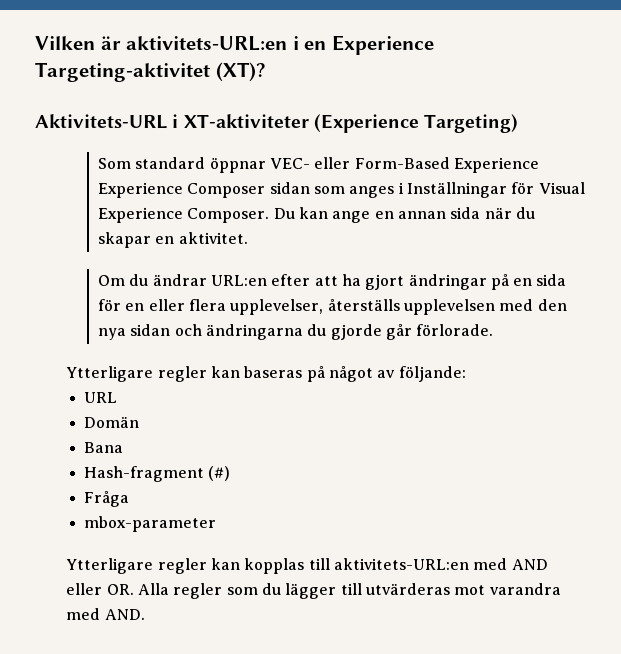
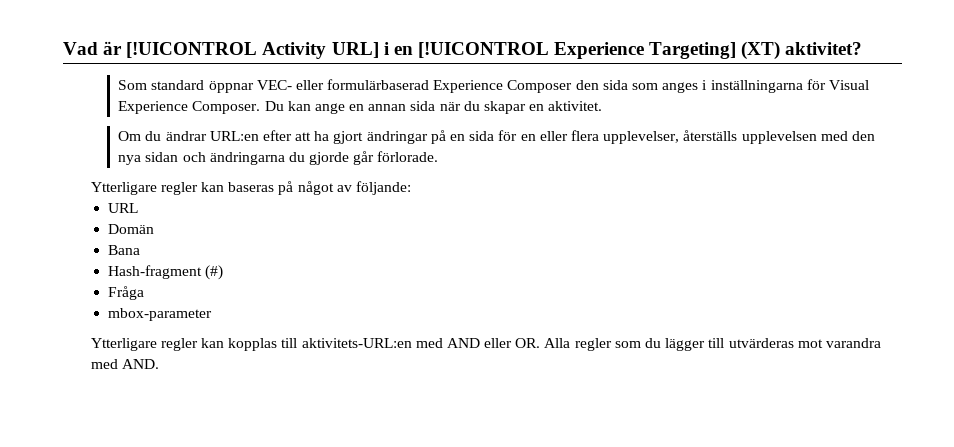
- Vilken är aktivitets-URL:en i en Experience Targeting-aktivitet (XT)?
- Aktivitets-URL i XT-aktiviteter (Experience Targeting)
+ Vad är [!UICONTROL Activity URL] i en [!UICONTROL Experience Targeting] (XT) aktivitet?
- Som standard öppnar VEC- eller Form-Based Experience Experience Composer sidan som anges i Inställningar för Visual Experience Composer.
+ Som standard öppnar VEC- eller formulärbaserad Experience Composer den sida som anges i inställningarna för Visual Experience Composer.

